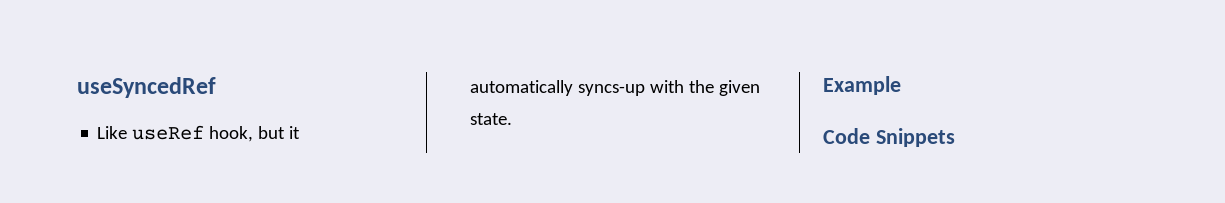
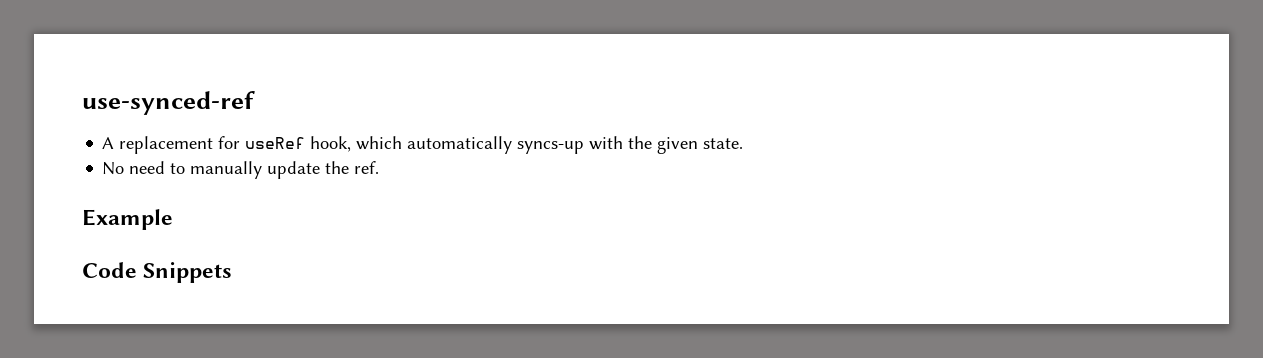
- useSyncedRef
- Like useRef hook, but it automatically syncs-up with the given state.
+ use-synced-ref
+ A replacement for useRef hook, which automatically syncs-up with the given state.
+ No need to manually update the ref.

